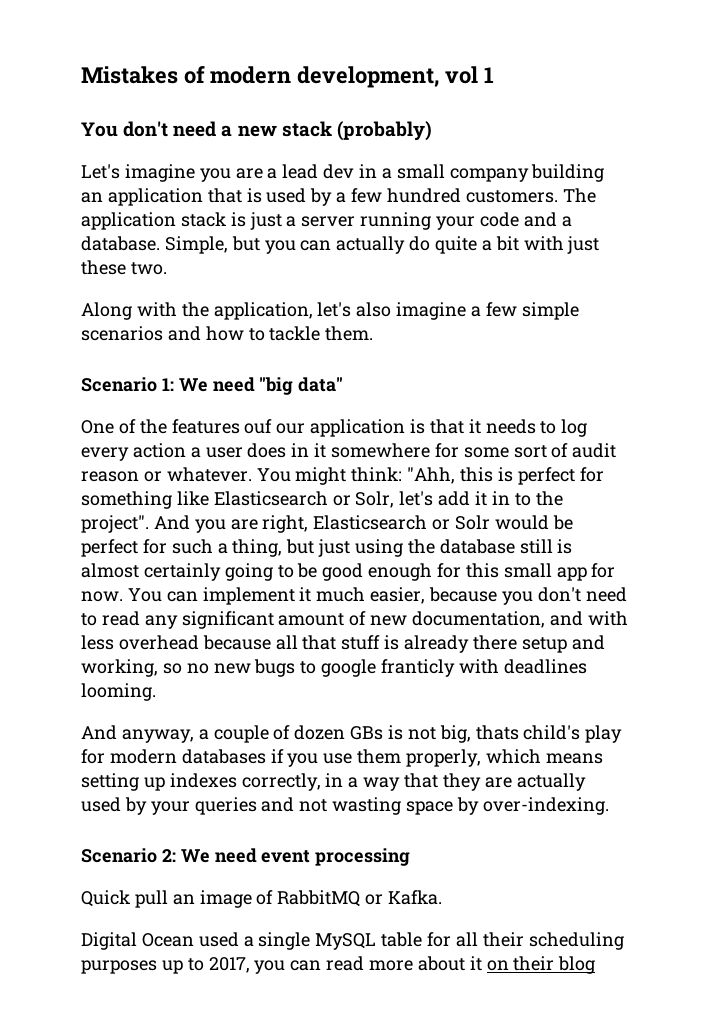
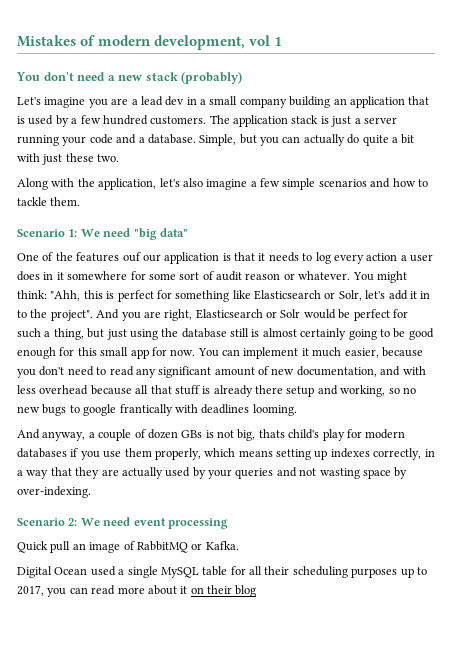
- You can implement it much easier, because you don't need to read any significant amount of new documentation, and with less overhead because all that stuff is already there setup and working, so no new bugs to google franticly with deadlines looming.
+ You can implement it much easier, because you don't need to read any significant amount of new documentation, and with less overhead because all that stuff is already there setup and working, so no new bugs to google frantically with deadlines looming.

